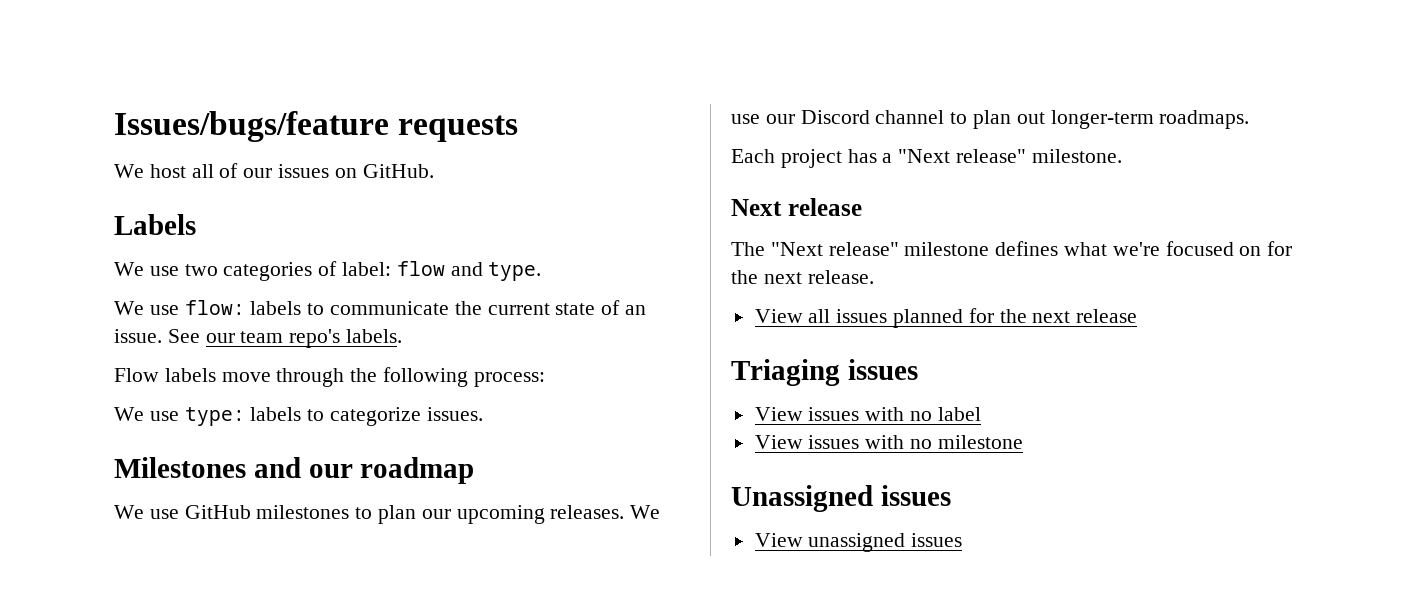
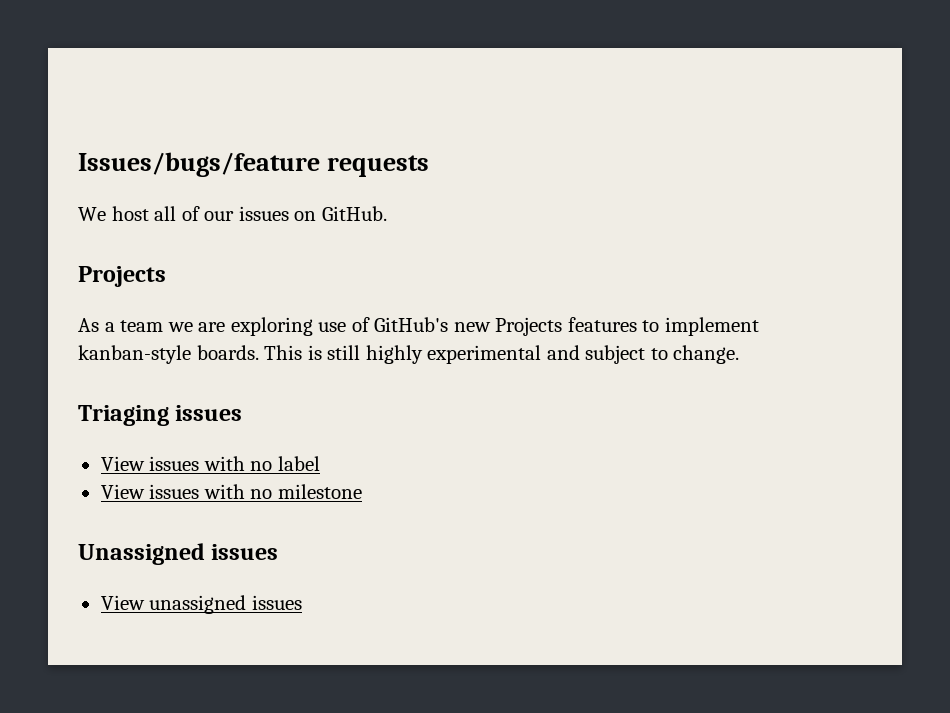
  We host all of our issues on GitHub.
- Labels
- We use two categories of label: flow and type.
- We use flow: labels to communicate the current state of an issue. See our team repo's labels.
- Flow labels move through the following process:
- We use type: labels to categorize issues.
- Milestones and our roadmap
- We use GitHub milestones to plan our upcoming releases. We use our Discord channel to plan out longer-term roadmaps.
- Each project has a "Next release" milestone.
- Next release
- The "Next release" milestone defines what we're focused on for the next release.
- View all issues planned for the next release
+ Projects
+ As a team we are exploring use of GitHub's new Projects features to implement kanban-style boards. This is still highly experimental and subject to change.

